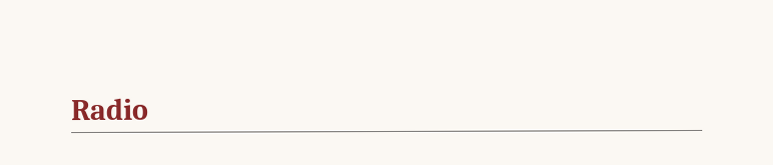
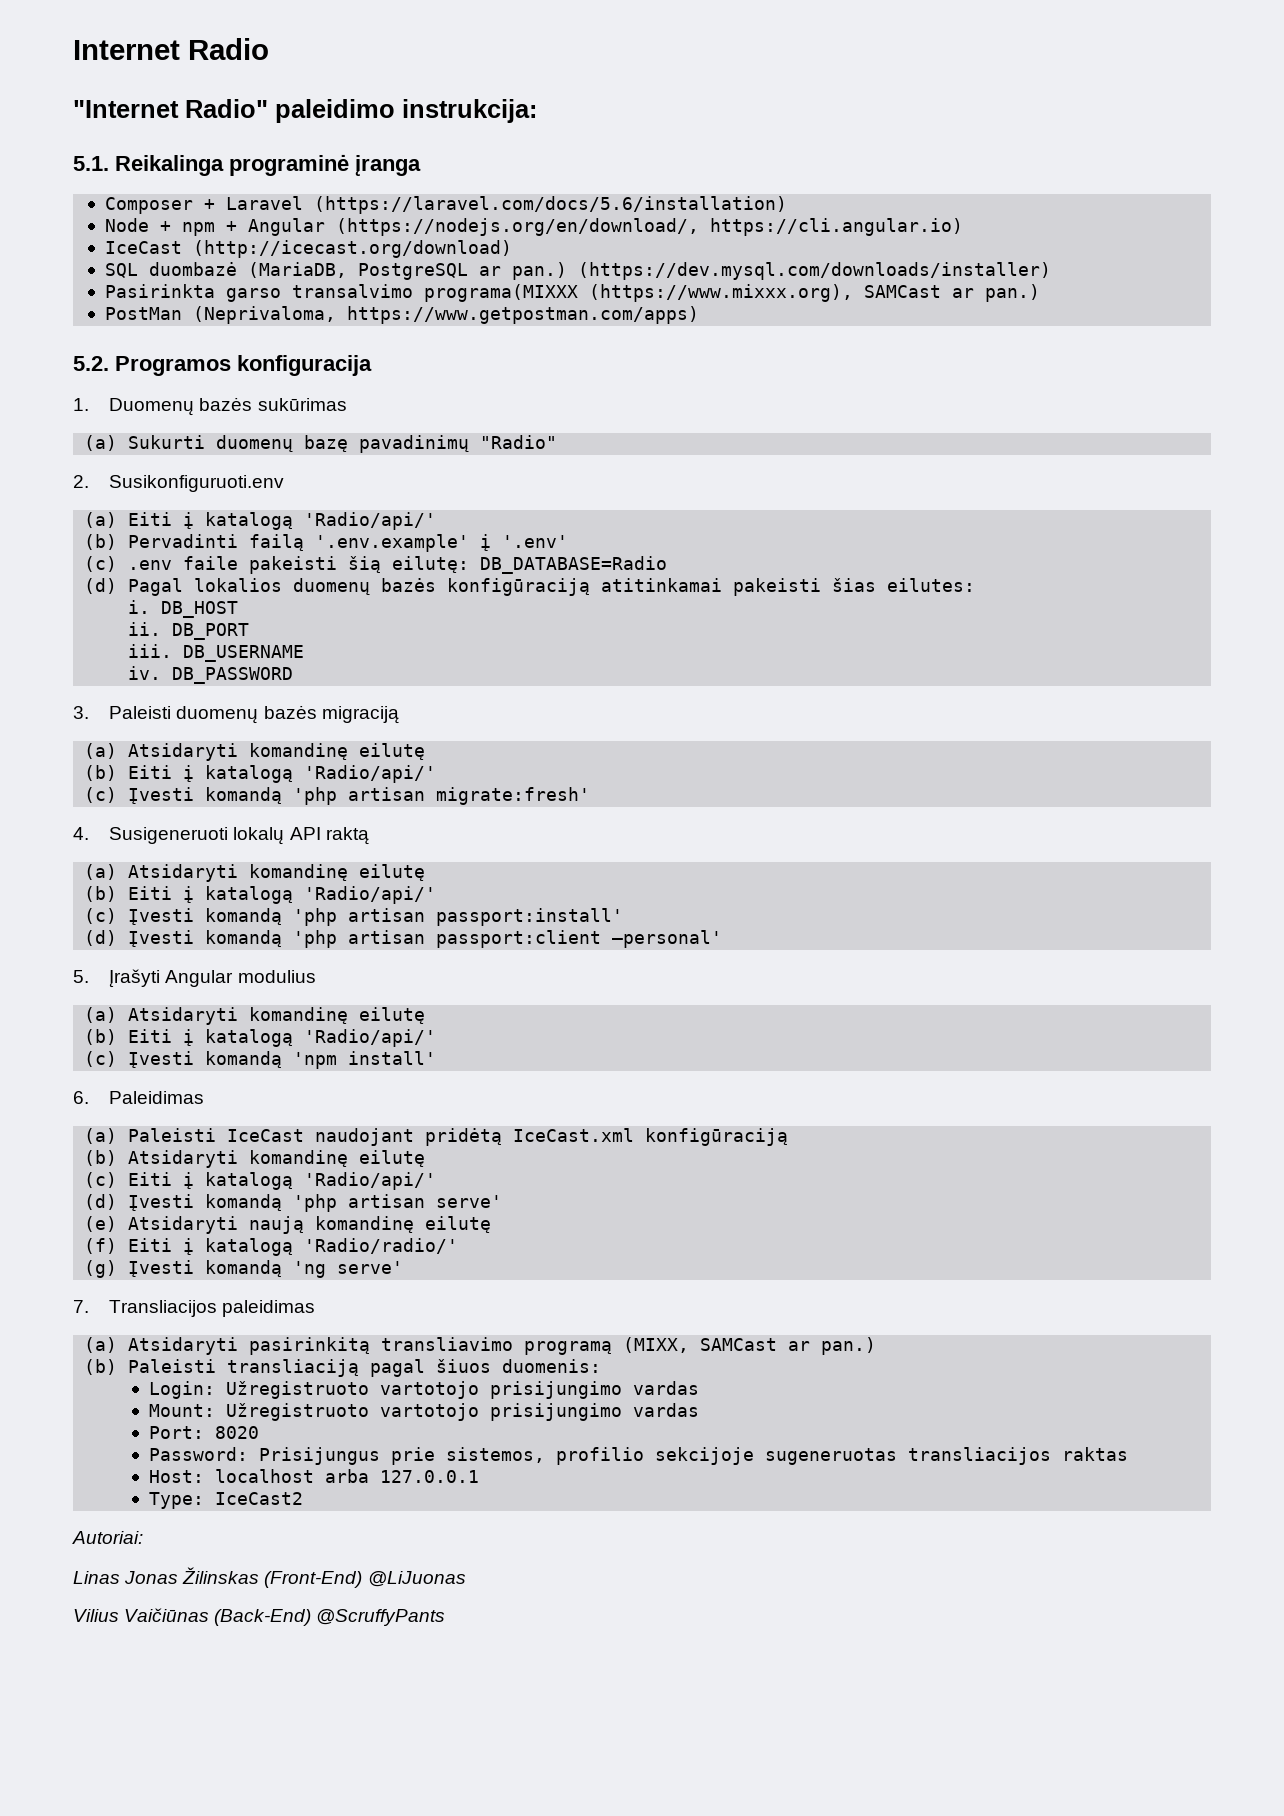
- Radio
+ Internet Radio
+ "Internet Radio" paleidimo instrukcija:
+ 5.1. Reikalinga programinė įranga
+ Composer + Laravel (https://laravel.com/docs/5.6/installation)
+ Node + npm + Angular (https://nodejs.org/en/download/, https://cli.angular.io)
+ IceCast (http://icecast.org/download)
+ SQL duombazė (MariaDB, PostgreSQL ar pan.) (https://dev.mysql.com/downloads/installer)
+ Pasirinkta garso transalvimo programa(MIXXX (https://www.mixxx.org), SAMCast ar pan.)
+ PostMan (Neprivaloma, https://www.getpostman.com/apps)
+ 5.2. Programos konfiguracija
+ 1. Duomenų bazės sukūrimas
+ (a) Sukurti duomenų bazę pavadinimų "Radio"
+ 2. Susikonfiguruoti.env
+ (a) Eiti į katalogą 'Radio/api/'
+ (b) Pervadinti failą '.env.example' į '.env'
+ (c) .env faile pakeisti šią eilutę: DB_DATABASE=Radio
+ (d) Pagal lokalios duomenų bazės konfigūraciją atitinkamai pakeisti šias eilutes:
+ i. DB_HOST
+ ii. DB_PORT
+ iii. DB_USERNAME
+ iv. DB_PASSWORD
+ 3. Paleisti duomenų bazės migraciją
+ (a) Atsidaryti komandinę eilutę
+ (b) Eiti į katalogą 'Radio/api/'
+ (c) Įvesti komandą 'php artisan migrate:fresh'
+ 4. Susigeneruoti lokalų API raktą
+ (a) Atsidaryti komandinę eilutę
+ (b) Eiti į katalogą 'Radio/api/'
+ (c) Įvesti komandą 'php artisan passport:install'
+ (d) Įvesti komandą 'php artisan passport:client –personal'
+ 5. Įrašyti Angular modulius
+ (a) Atsidaryti komandinę eilutę
+ (b) Eiti į katalogą 'Radio/api/'
+ (c) Įvesti komandą 'npm install'
+ 6. Paleidimas
+ (a) Paleisti IceCast naudojant pridėtą IceCast.xml konfigūraciją
+ (b) Atsidaryti komandinę eilutę
+ (c) Eiti į katalogą 'Radio/api/'
+ (d) Įvesti komandą 'php artisan serve'
+ (e) Atsidaryti naują komandinę eilutę
+ (f) Eiti į katalogą 'Radio/radio/'
+ (g) Įvesti komandą 'ng serve'
+ 7. Transliacijos paleidimas
+ (a) Atsidaryti pasirinkitą transliavimo programą (MIXX, SAMCast ar pan.)
+ (b) Paleisti transliaciją pagal šiuos duomenis:
+ Login: Užregistruoto vartotojo prisijungimo vardas
+ Mount: Užregistruoto vartotojo prisijungimo vardas
+ Port: 8020
+ Password: Prisijungus prie sistemos, profilio sekcijoje sugeneruotas transliacijos raktas
+ Host: localhost arba 127.0.0.1
+ Type: IceCast2
+ Autoriai:
+ Linas Jonas Žilinskas (Front-End) @LiJuonas
+ Vilius Vaičiūnas (Back-End) @ScruffyPants

